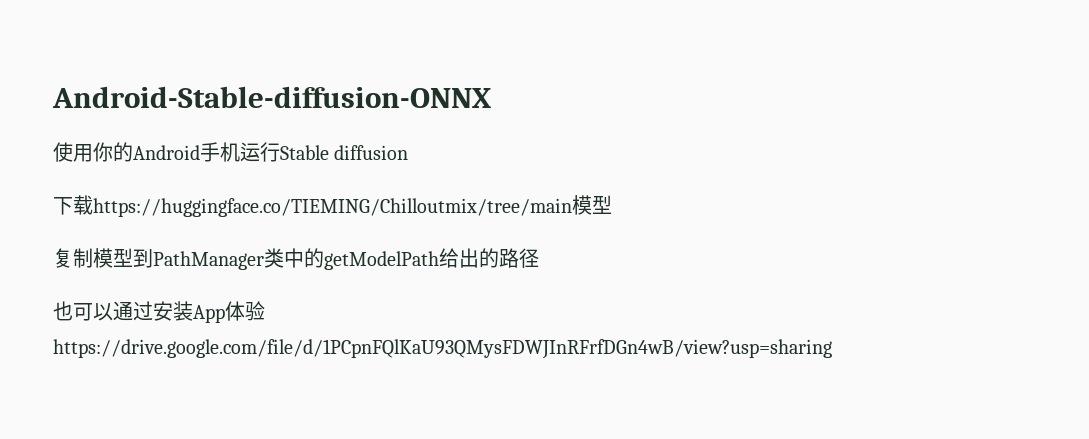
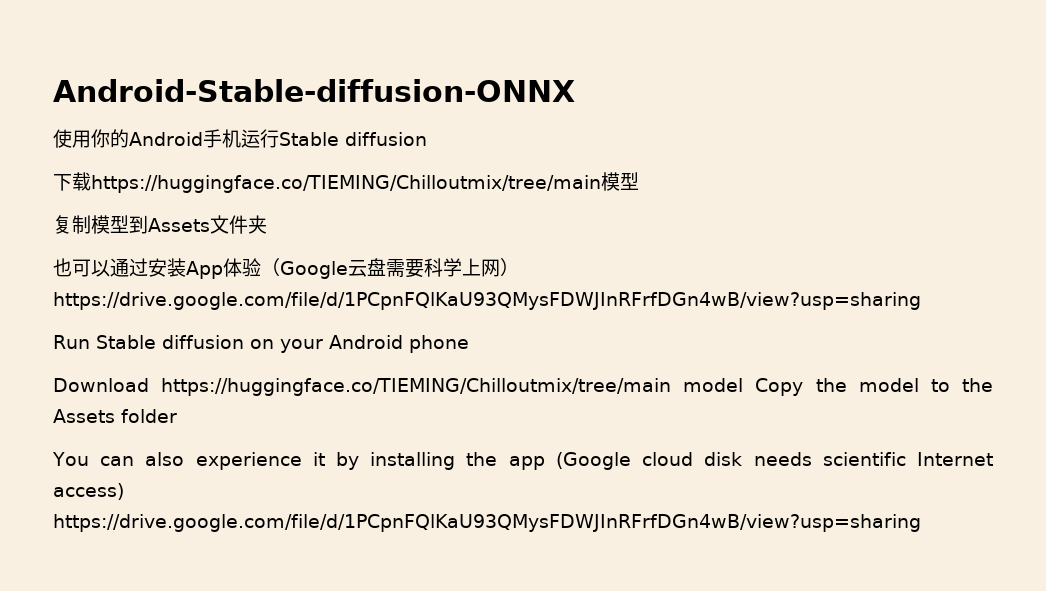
- 复制模型到PathManager类中的getModelPath给出的路径
+ 复制模型到Assets文件夹
- 也可以通过安装App体验https://drive.google.com/file/d/1PCpnFQlKaU93QMysFDWJInRFrfDGn4wB/view?usp=sharing
+ 也可以通过安装App体验（Google云盘需要科学上网）https://drive.google.com/file/d/1PCpnFQlKaU93QMysFDWJInRFrfDGn4wB/view?usp=sharing
+ Run Stable diffusion on your Android phone
+ Download https://huggingface.co/TIEMING/Chilloutmix/tree/main model Copy the model to the Assets folder
+ You can also experience it by installing the app (Google cloud disk needs scientific Internet access) https://drive.google.com/file/d/1PCpnFQlKaU93QMysFDWJInRFrfDGn4wB/view?usp=sharing

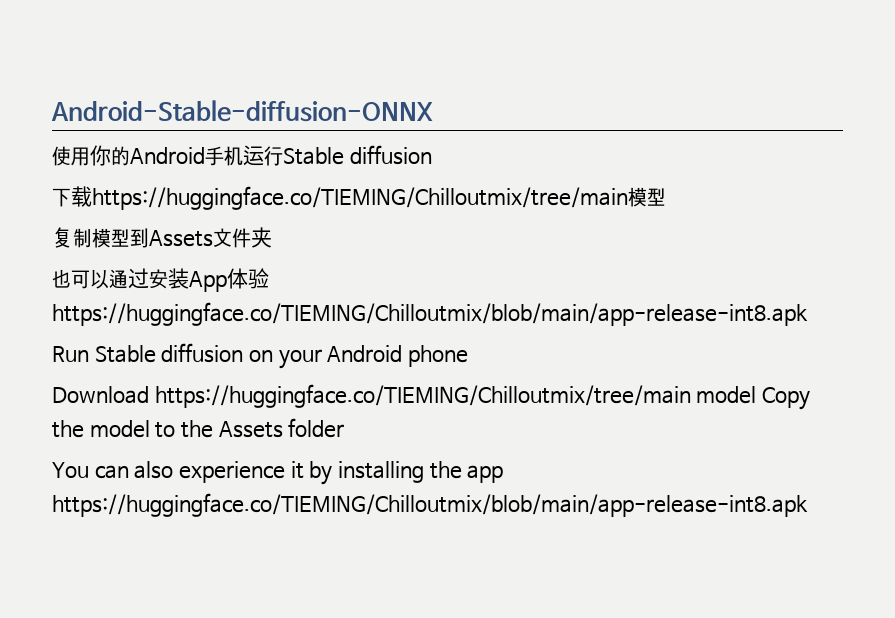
- 也可以通过安装App体验（Google云盘需要科学上网）https://drive.google.com/file/d/1PCpnFQlKaU93QMysFDWJInRFrfDGn4wB/view?usp=sharing
+ 也可以通过安装App体验https://huggingface.co/TIEMING/Chilloutmix/blob/main/app-release-int8.apk
- You can also experience it by installing the app (Google cloud disk needs scientific Internet access) https://drive.google.com/file/d/1PCpnFQlKaU93QMysFDWJInRFrfDGn4wB/view?usp=sharing
+ You can also experience it by installing the app https://huggingface.co/TIEMING/Chilloutmix/blob/main/app-release-int8.apk

